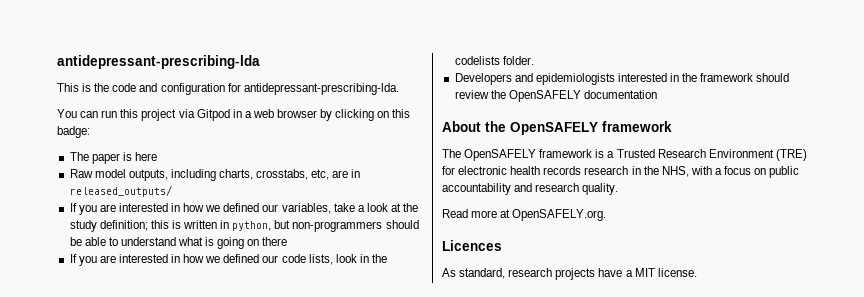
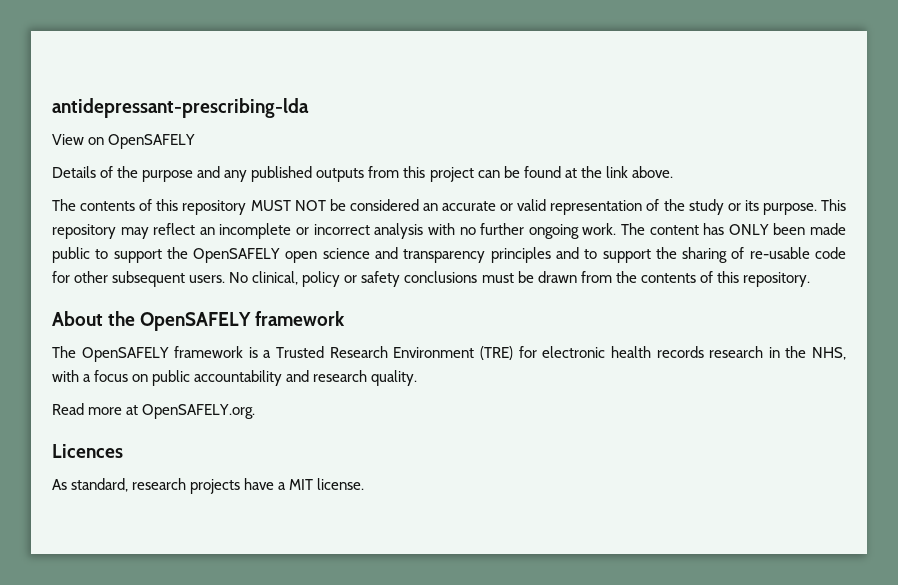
- This is the code and configuration for antidepressant-prescribing-lda.
- You can run this project via Gitpod in a web browser by clicking on this badge:
- The paper is here
- Raw model outputs, including charts, crosstabs, etc, are in released_outputs/
- If you are interested in how we defined our variables, take a look at the study definition; this is written in python, but non-programmers should be able to understand what is going on there
- If you are interested in how we defined our code lists, look in the codelists folder.
- Developers and epidemiologists interested in the framework should review the OpenSAFELY documentation
+ View on OpenSAFELY
+ Details of the purpose and any published outputs from this project can be found at the link above.
+ The contents of this repository MUST NOT be considered an accurate or valid representation of the study or its purpose. This repository may reflect an incomplete or incorrect analysis with no further ongoing work. The content has ONLY been made public to support the OpenSAFELY open science and transparency principles and to support the sharing of re-usable code for other subsequent users. No clinical, policy or safety conclusions must be drawn from the contents of this repository.

